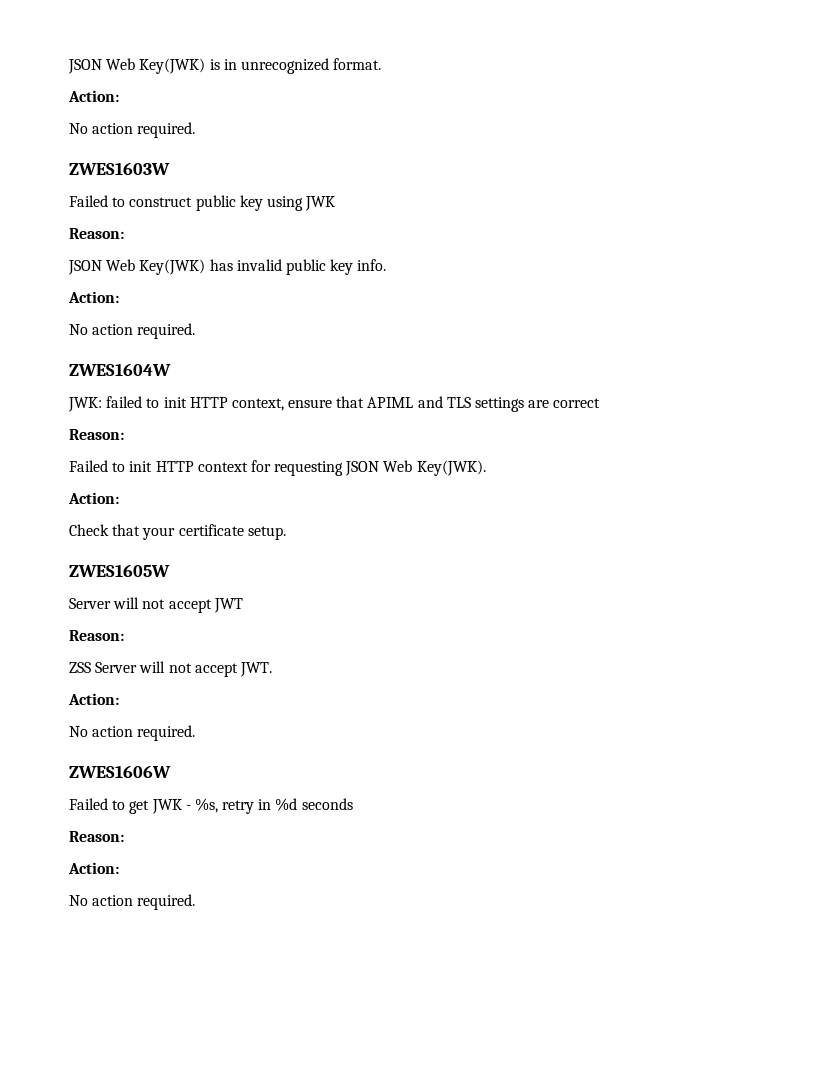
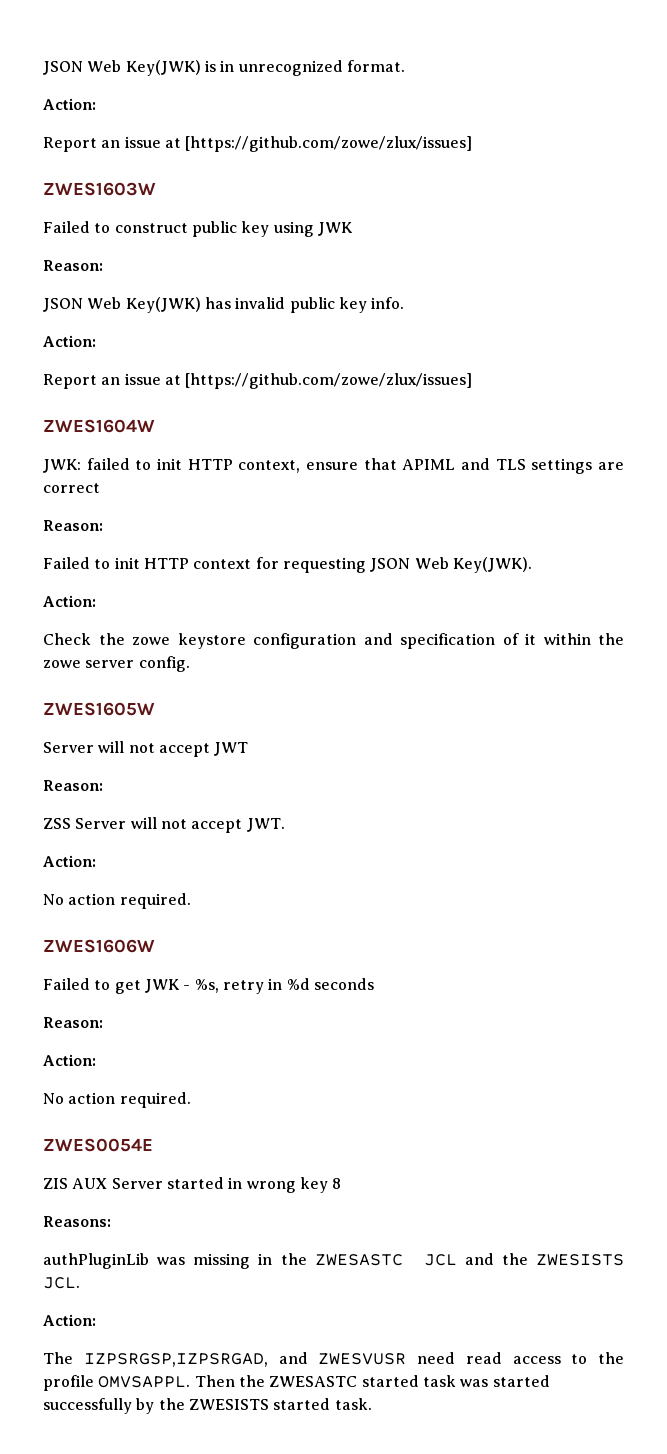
  JSON Web Key(JWK) is in unrecognized format.
  Action:
- No action required.
+ Report an issue at [https://github.com/zowe/zlux/issues]
  JSON Web Key(JWK) has invalid public key info.
  Action:
- No action required.
+ Report an issue at [https://github.com/zowe/zlux/issues]
- Check that your certificate setup.
+ Check the zowe keystore configuration and specification of it within the zowe server config.
+ ZWES0054E
+ ZIS AUX Server started in wrong key 8
+ Reasons:
+ authPluginLib was missing in the ZWESASTC JCL and the ZWESISTS JCL.
+ Action:
+ The IZPSRGSP,IZPSRGAD, and ZWESVUSR need read access to the profile OMVSAPPL. Then the ZWESASTC started task was started successfully by the ZWESISTS started task.

